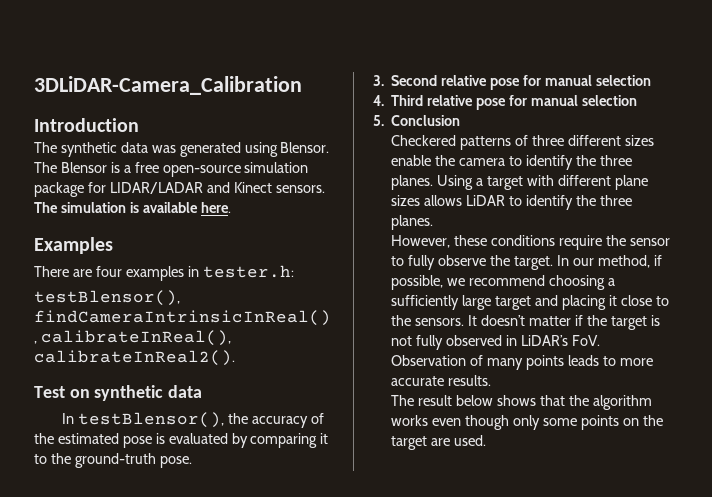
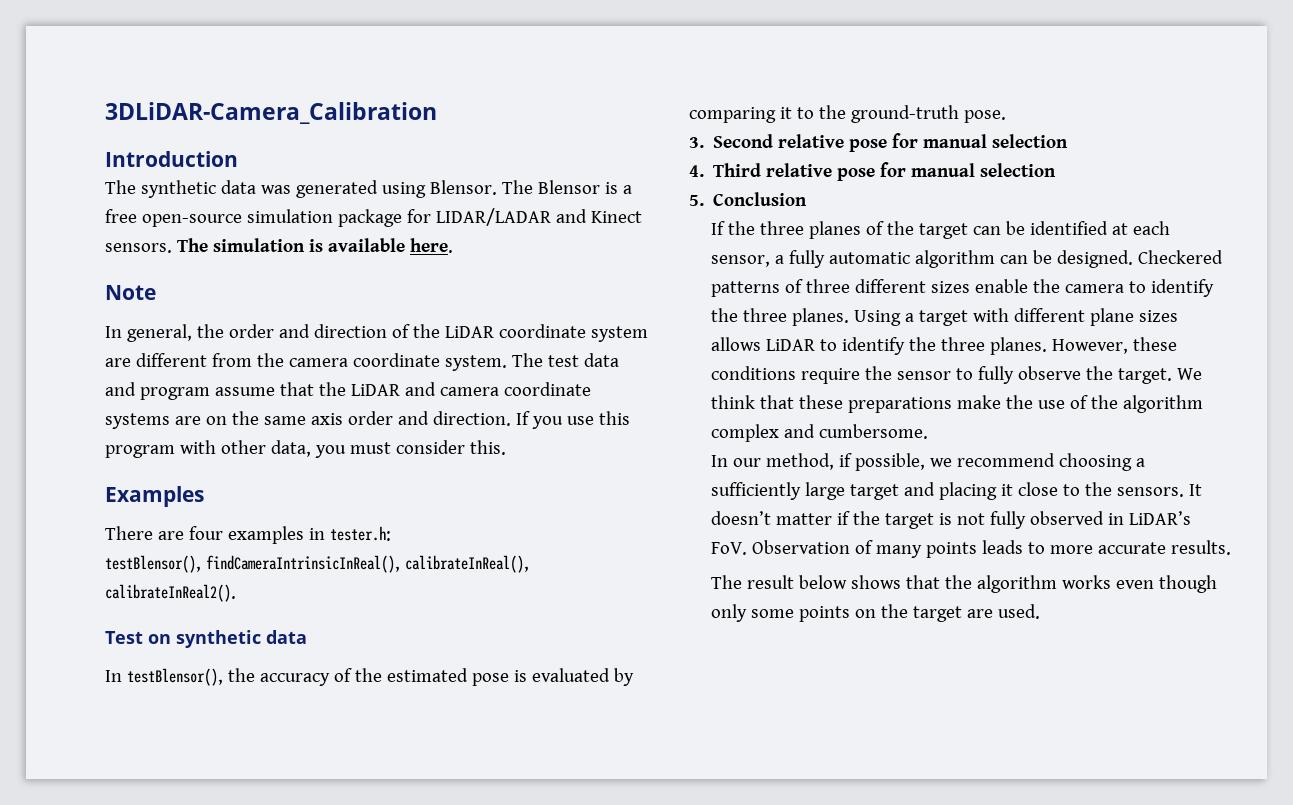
+ Note
+ In general, the order and direction of the LiDAR coordinate system are different from the camera coordinate system. The test data and program assume that the LiDAR and camera coordinate systems are on the same axis order and direction. If you use this program with other data, you must consider this.
+ If the three planes of the target can be identified at each sensor, a fully automatic algorithm can be designed.
- Using a target with different plane sizes allows LiDAR to identify the three planes.
- However, these conditions require the sensor to fully observe the target. In our method, if possible, we recommend choosing a sufficiently large target and placing it close to the sensors.
+ Using a target with different plane sizes allows LiDAR to identify the three planes. However, these conditions require the sensor to fully observe the target. We think that these preparations make the use of the algorithm complex and cumbersome.
+ In our method, if possible, we recommend choosing a sufficiently large target and placing it close to the sensors.

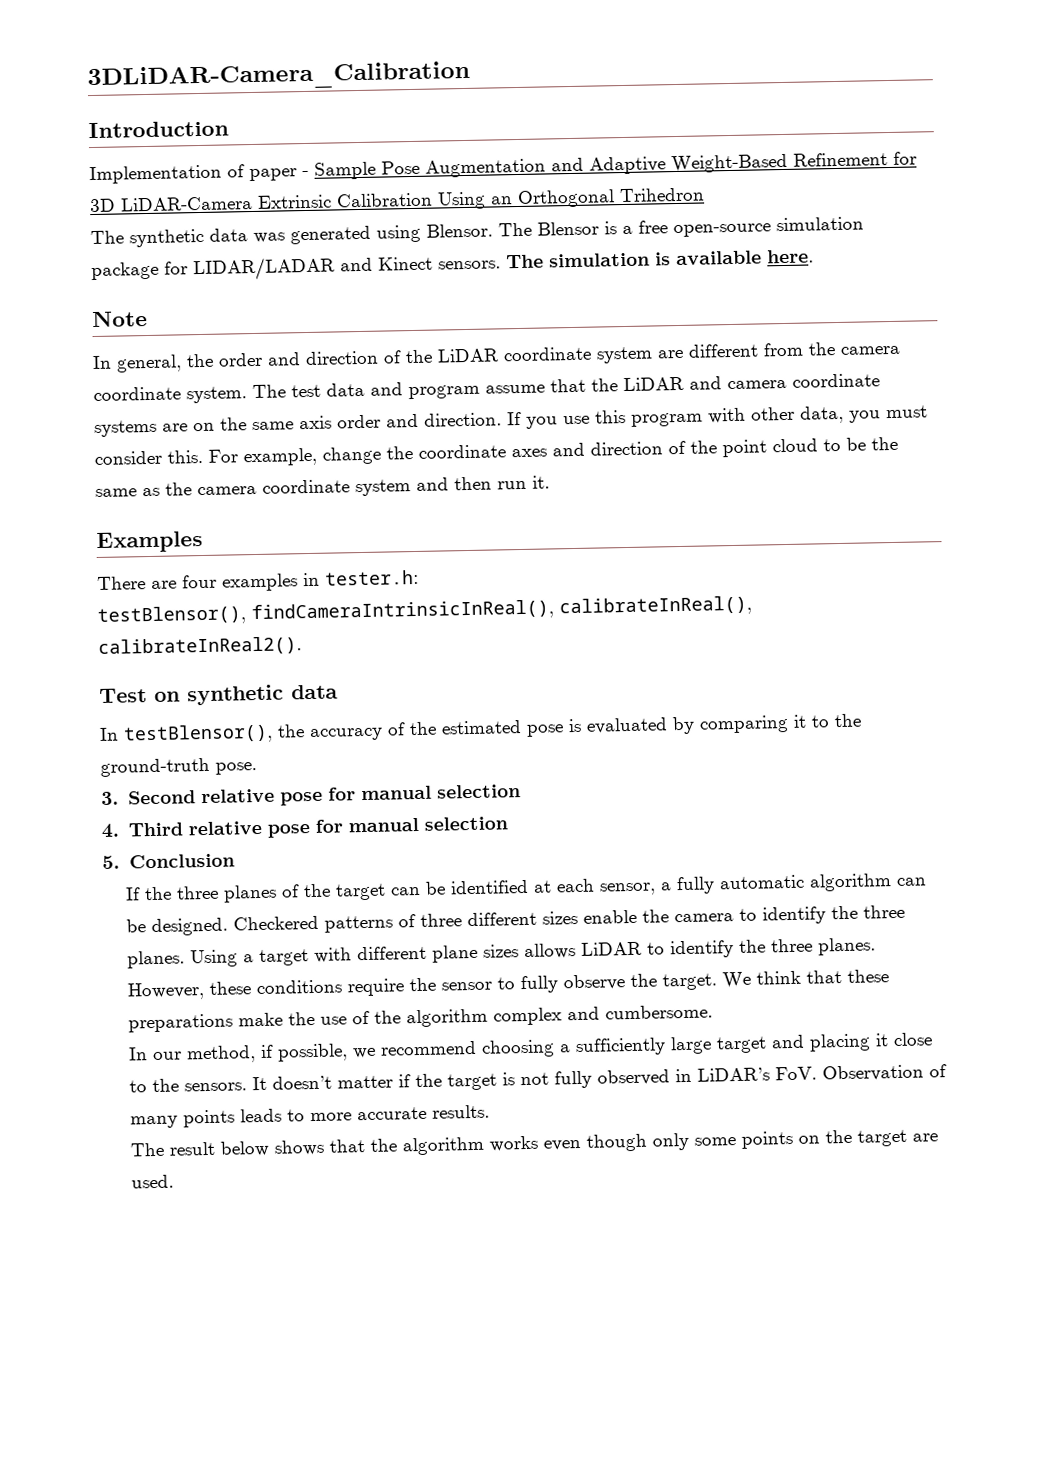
+ Implementation of paper - Sample Pose Augmentation and Adaptive Weight-Based Refinement for 3D LiDAR-Camera Extrinsic Calibration Using an Orthogonal Trihedron
+ For example, change the coordinate axes and direction of the point cloud to be the same as the camera coordinate system and then run it.

